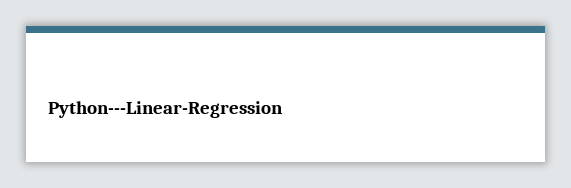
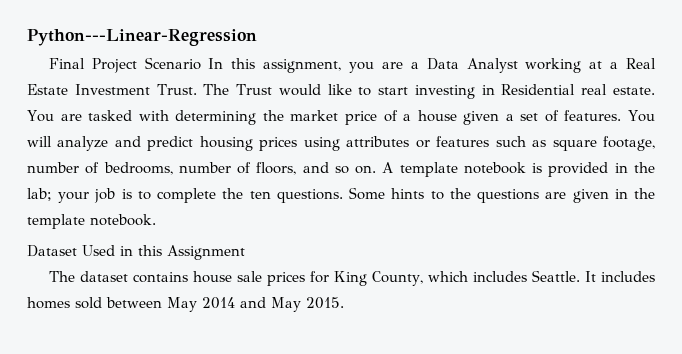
+ Final Project Scenario In this assignment, you are a Data Analyst working at a Real Estate Investment Trust. The Trust would like to start investing in Residential real estate. You are tasked with determining the market price of a house given a set of features. You will analyze and predict housing prices using attributes or features such as square footage, number of bedrooms, number of floors, and so on. A template notebook is provided in the lab; your job is to complete the ten questions. Some hints to the questions are given in the template notebook.
+ Dataset Used in this Assignment
+ The dataset contains house sale prices for King County, which includes Seattle. It includes homes sold between May 2014 and May 2015.

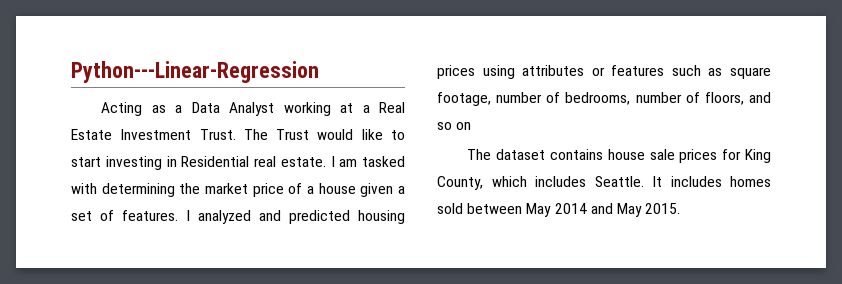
- Final Project Scenario In this assignment, you are a Data Analyst working at a Real Estate Investment Trust.
+ Acting as a Data Analyst working at a Real Estate Investment Trust.
- You are tasked with determining the market price of a house given a set of features.
+ I am tasked with determining the market price of a house given a set of features.
- You will analyze and predict housing prices using attributes or features such as square footage, number of bedrooms, number of floors, and so on. A template notebook is provided in the lab; your job is to complete the ten questions. Some hints to the questions are given in the template notebook.
- Dataset Used in this Assignment
+ I analyzed and predicted housing prices using attributes or features such as square footage, number of bedrooms, number of floors, and so on

